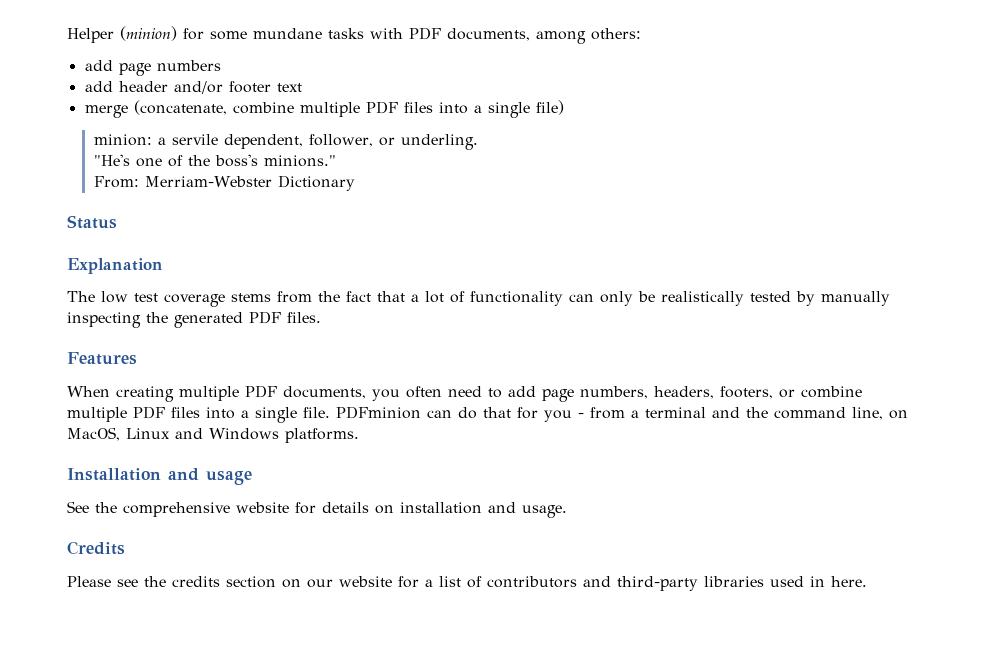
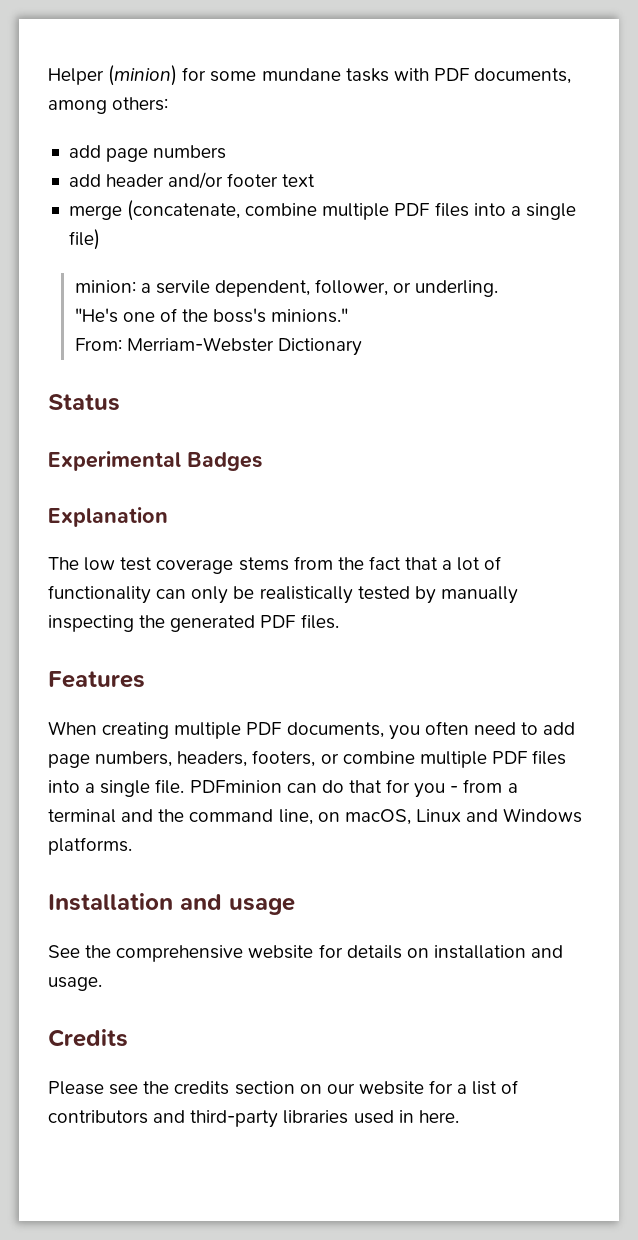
+ Experimental Badges
- PDFminion can do that for you - from a terminal and the command line, on MacOS, Linux and Windows platforms.
+ PDFminion can do that for you - from a terminal and the command line, on macOS, Linux and Windows platforms.

